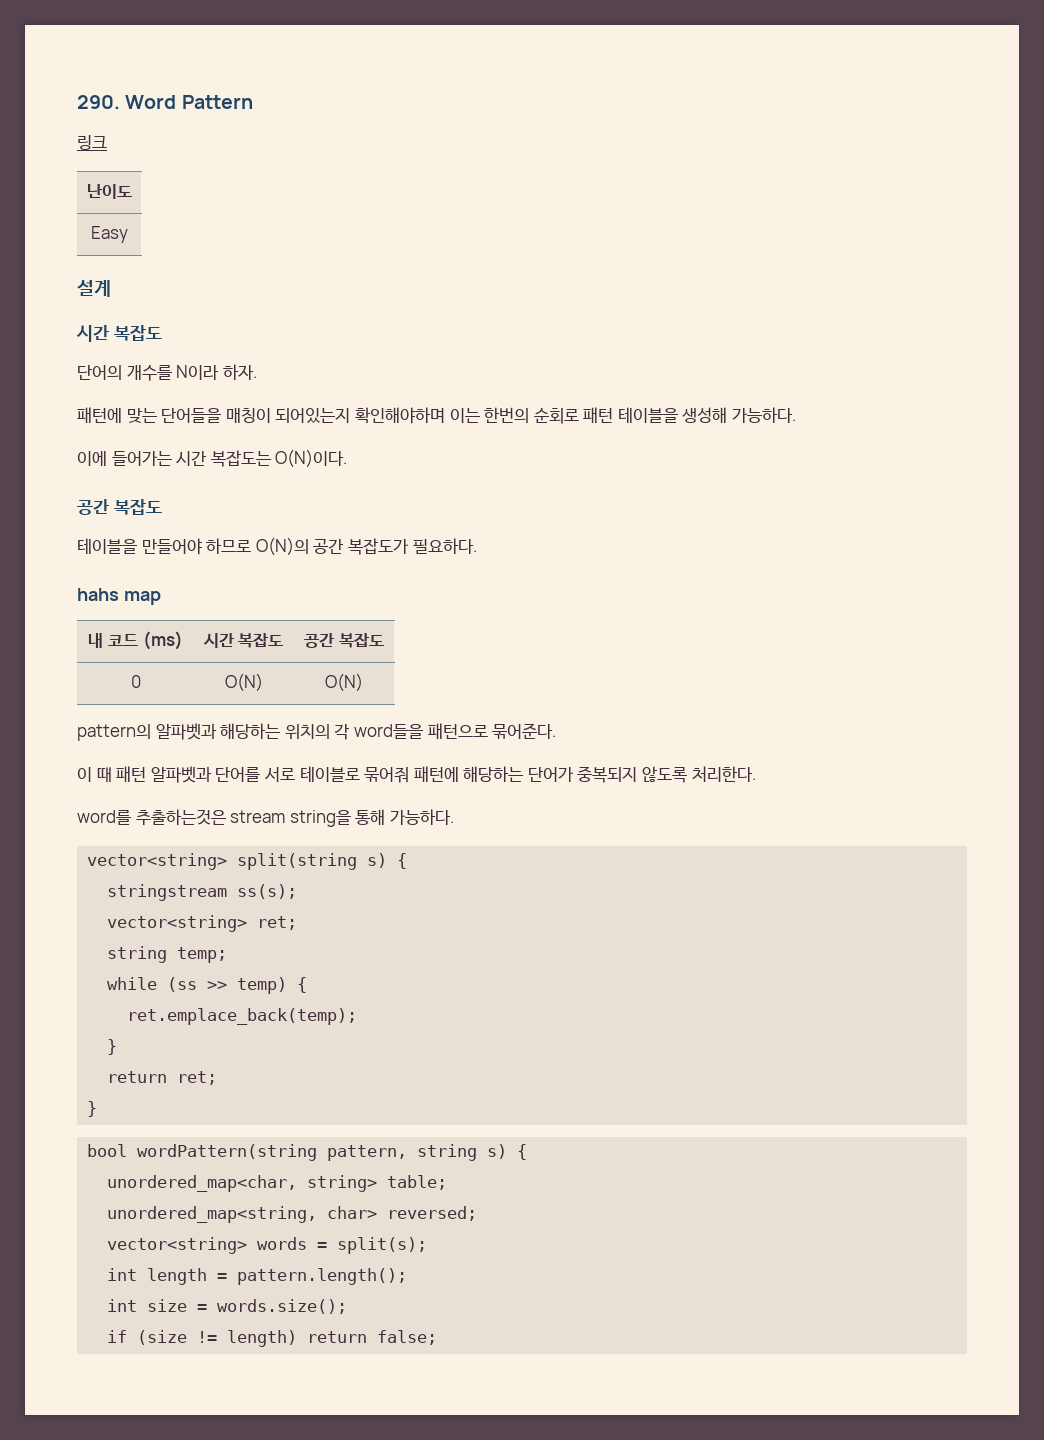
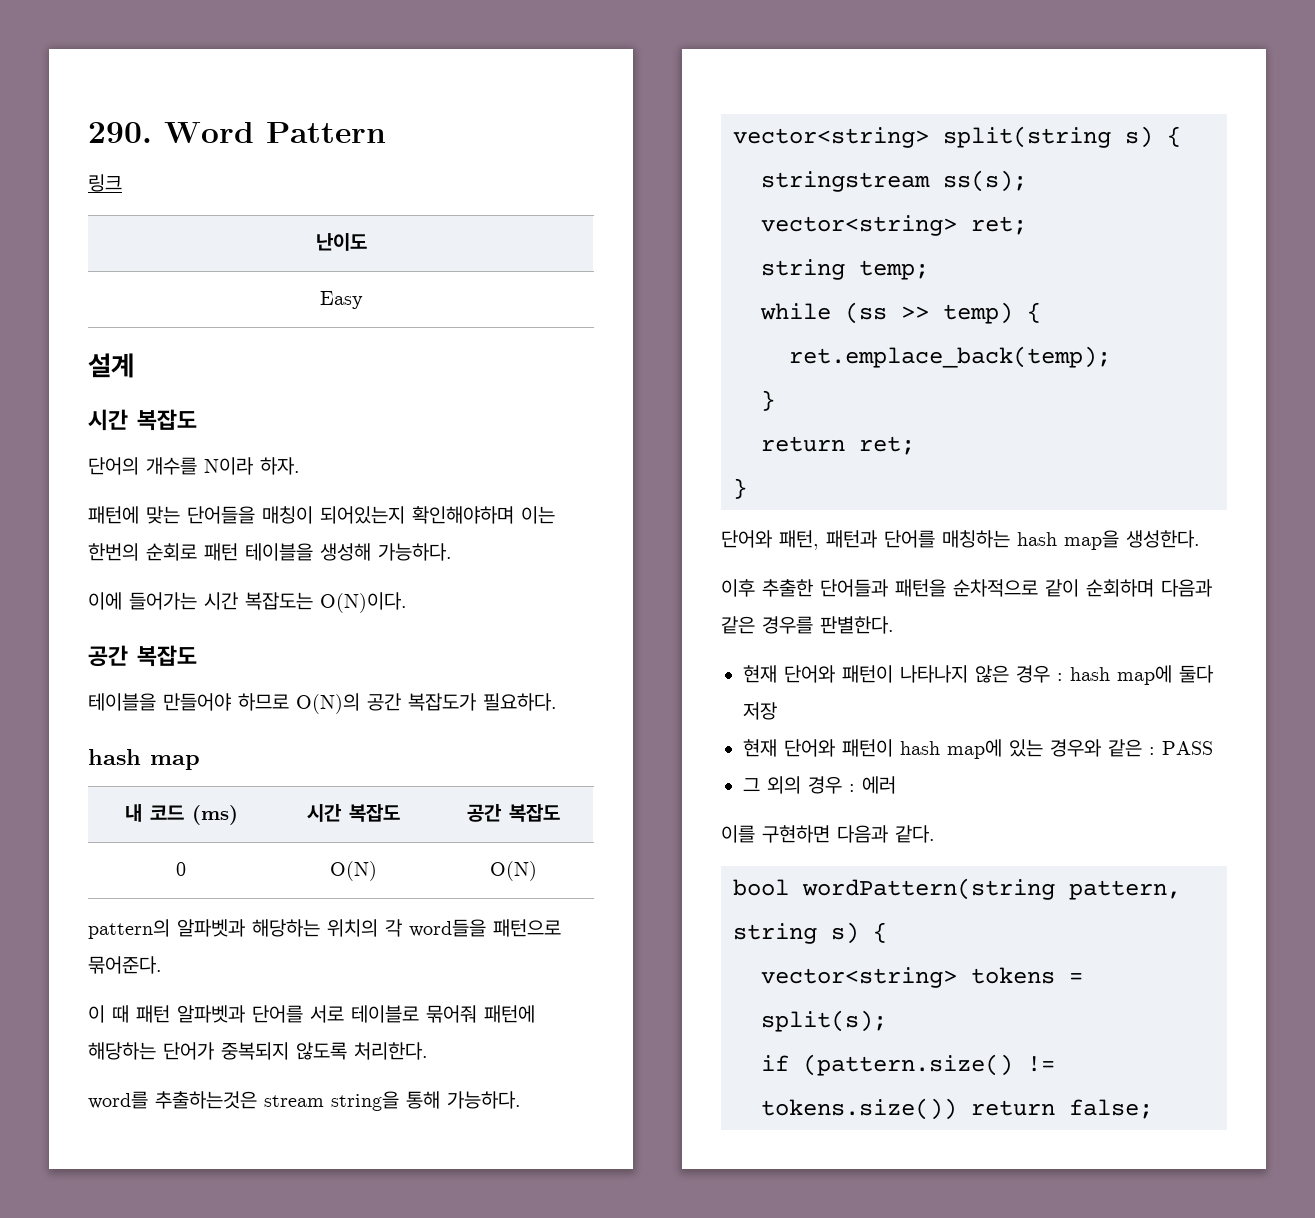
- hahs map
+ hash map
+ 단어와 패턴, 패턴과 단어를 매칭하는 hash map을 생성한다.
+ 이후 추출한 단어들과 패턴을 순차적으로 같이 순회하며 다음과 같은 경우를 판별한다.
+ 현재 단어와 패턴이 나타나지 않은 경우 : hash map에 둘다 저장
+ 현재 단어와 패턴이 hash map에 있는 경우와 같은 : PASS
+ 그 외의 경우 : 에러
+ 이를 구현하면 다음과 같다.
- unordered_map<char, string> table;
- unordered_map<string, char> reversed;
- vector<string> words = split(s);
+ vector<string> tokens = split(s);
- int length = pattern.length();
- int size = words.size();
- if (size != length) return false;
+ if (pattern.size() != tokens.size()) return false;

